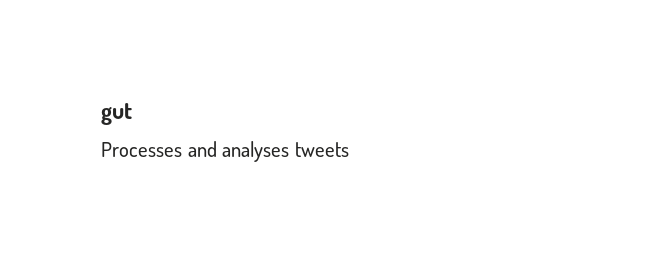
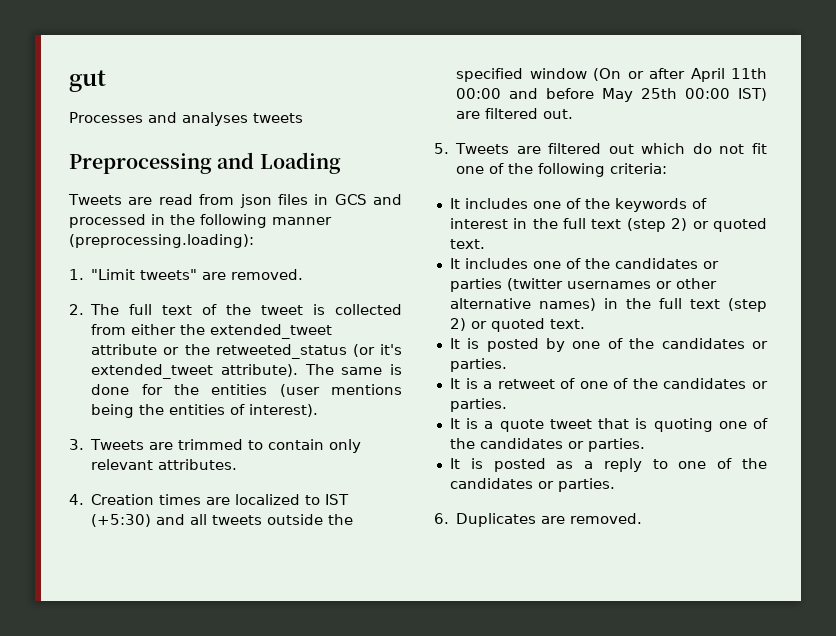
+ Preprocessing and Loading
+ Tweets are read from json files in GCS and processed in the following manner (preprocessing.loading):
+ 1. "Limit tweets" are removed.
+ 2. The full text of the tweet is collected from either the extended_tweet attribute or the retweeted_status (or it's extended_tweet attribute). The same is done for the entities (user mentions being the entities of interest).
+ 3. Tweets are trimmed to contain only relevant attributes.
+ 4. Creation times are localized to IST (+5:30) and all tweets outside the specified window (On or after April 11th 00:00 and before May 25th 00:00 IST) are filtered out.
+ 5. Tweets are filtered out which do not fit one of the following criteria:
+ It includes one of the keywords of interest in the full text (step 2) or quoted text.
+ It includes one of the candidates or parties (twitter usernames or other alternative names) in the full text (step 2) or quoted text.
+ It is posted by one of the candidates or parties.
+ It is a retweet of one of the candidates or parties.
+ It is a quote tweet that is quoting one of the candidates or parties.
+ It is posted as a reply to one of the candidates or parties.
+ 6. Duplicates are removed.

